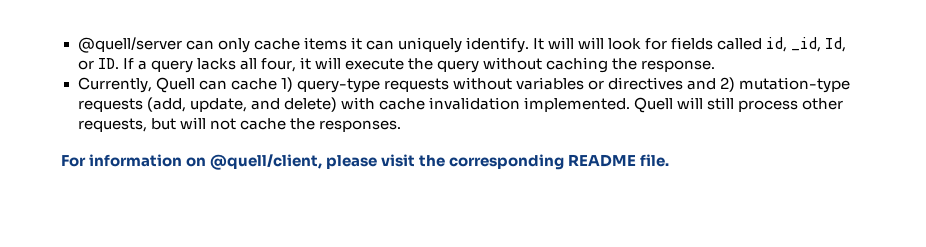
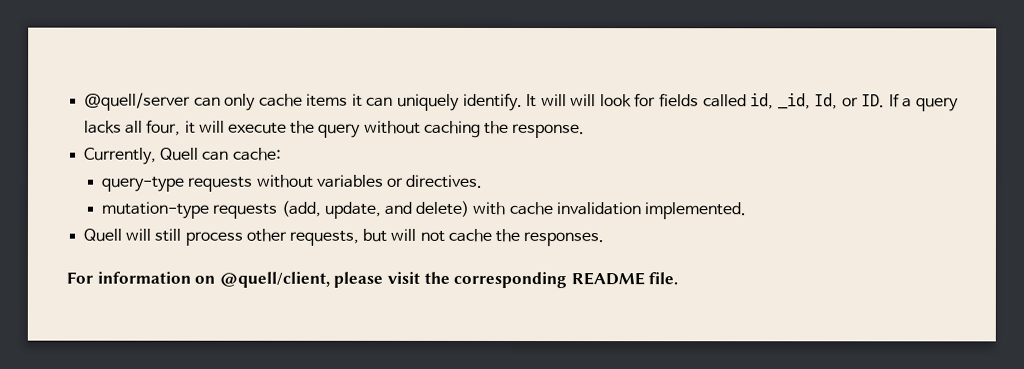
- Currently, Quell can cache 1) query-type requests without variables or directives and 2) mutation-type requests (add, update, and delete) with cache invalidation implemented. Quell will still process other requests, but will not cache the responses.
+ Currently, Quell can cache:
+ query-type requests without variables or directives.
+ mutation-type requests (add, update, and delete) with cache invalidation implemented.
+ Quell will still process other requests, but will not cache the responses.

